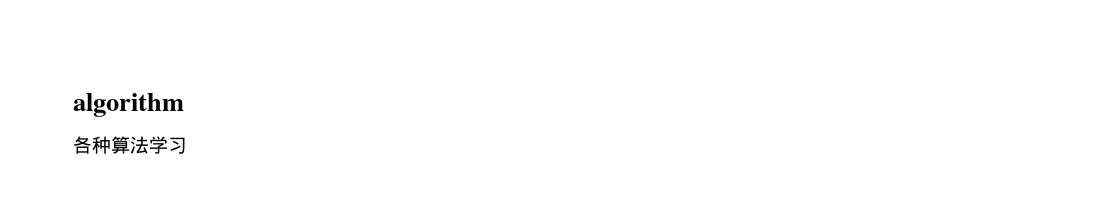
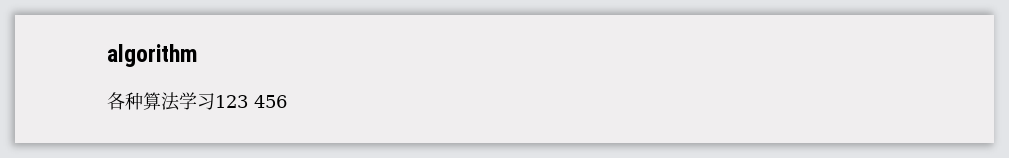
- 各种算法学习
+ 各种算法学习123 456

